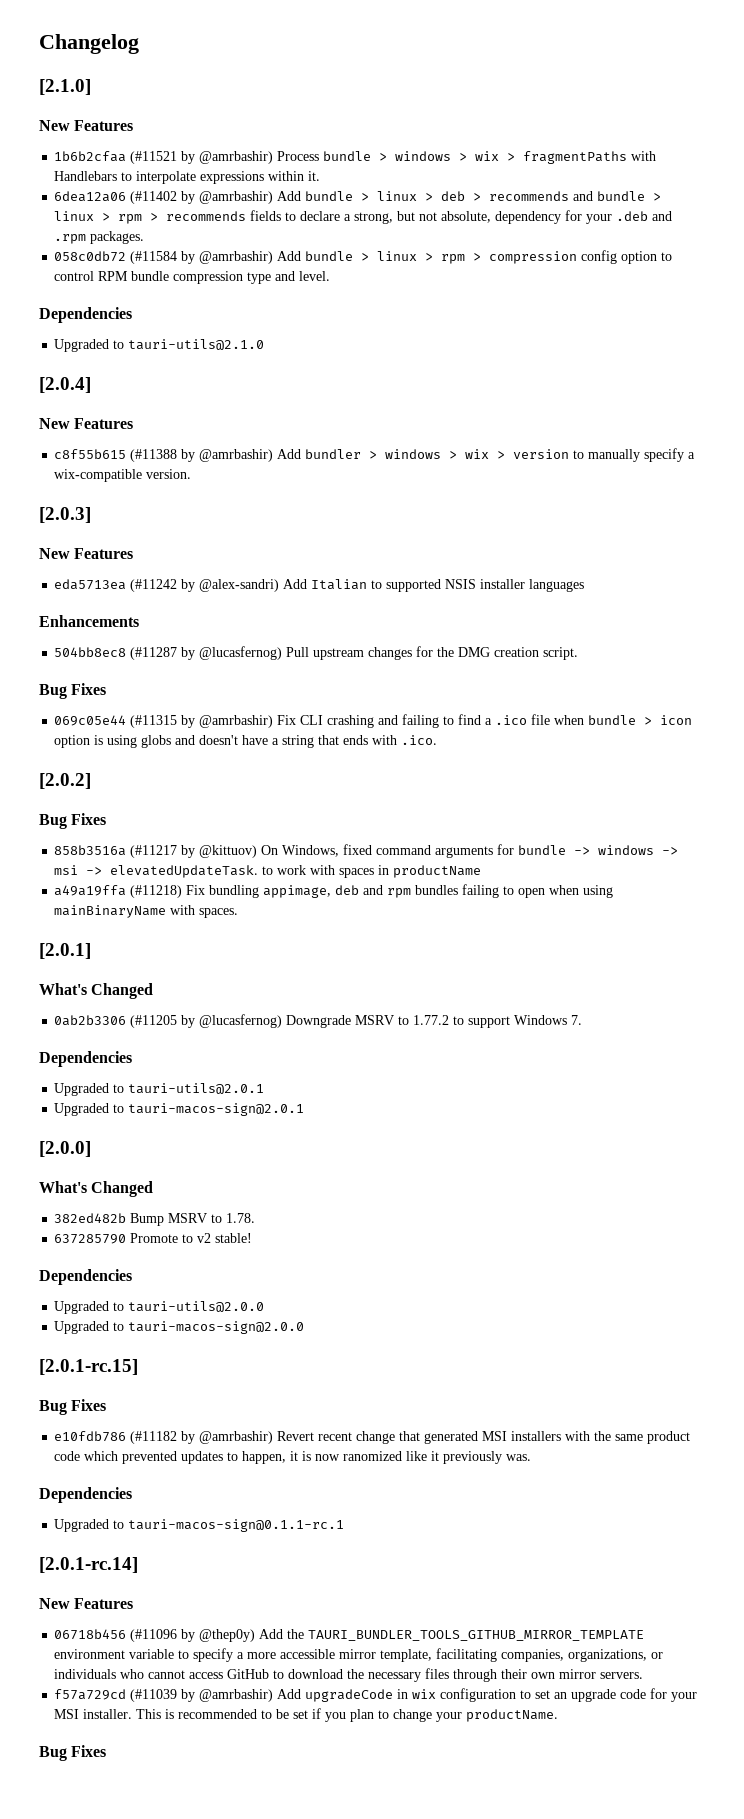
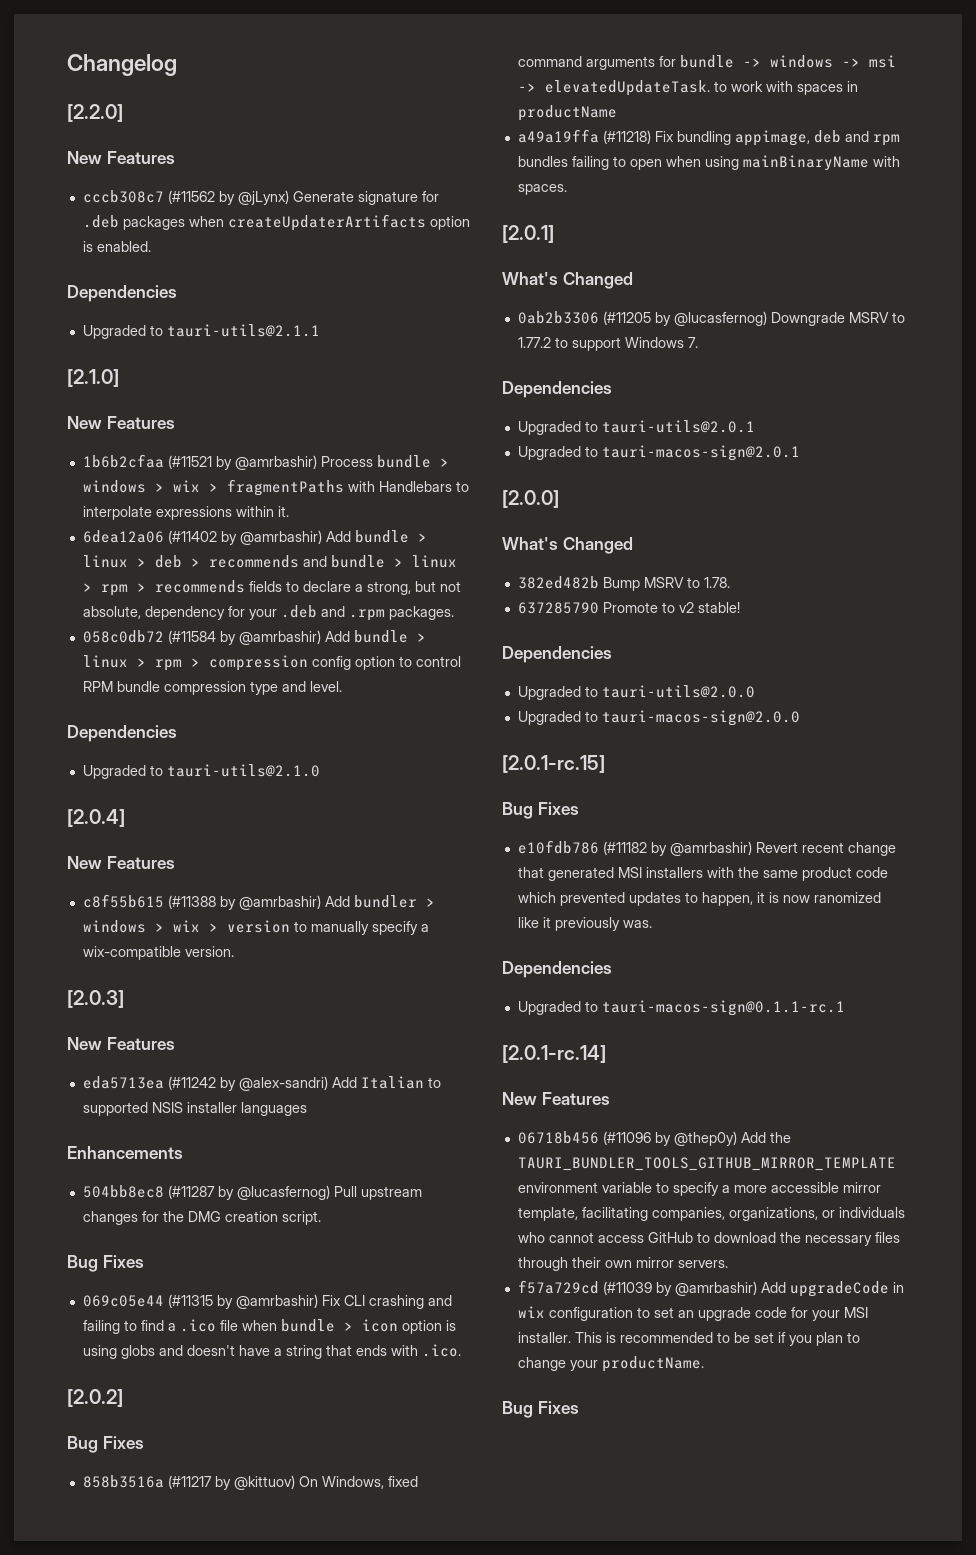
+ [2.2.0]
+ New Features
+ cccb308c7 (#11562 by @jLynx) Generate signature for .deb packages when createUpdaterArtifacts option is enabled.
+ Dependencies
+ Upgraded to tauri-utils@2.1.1

